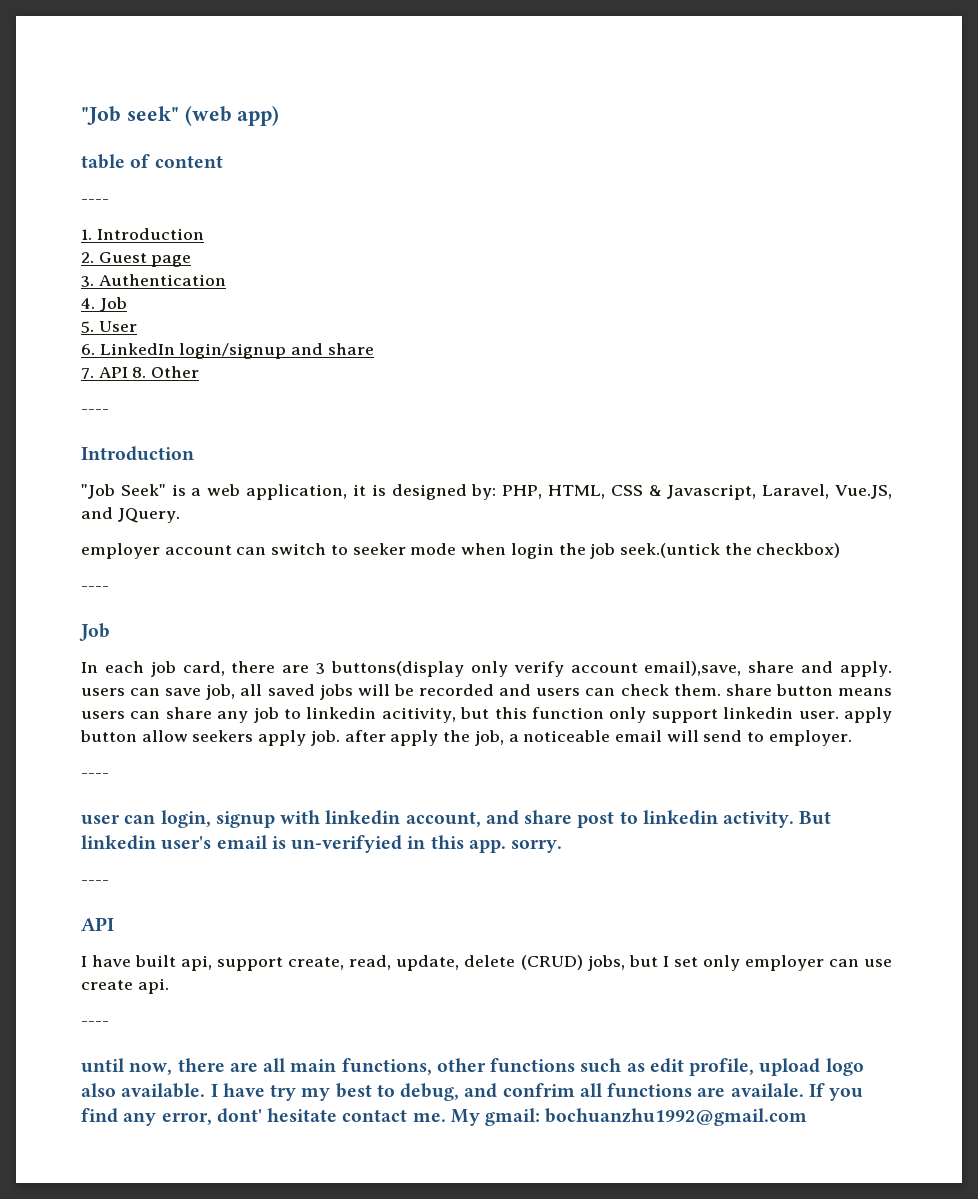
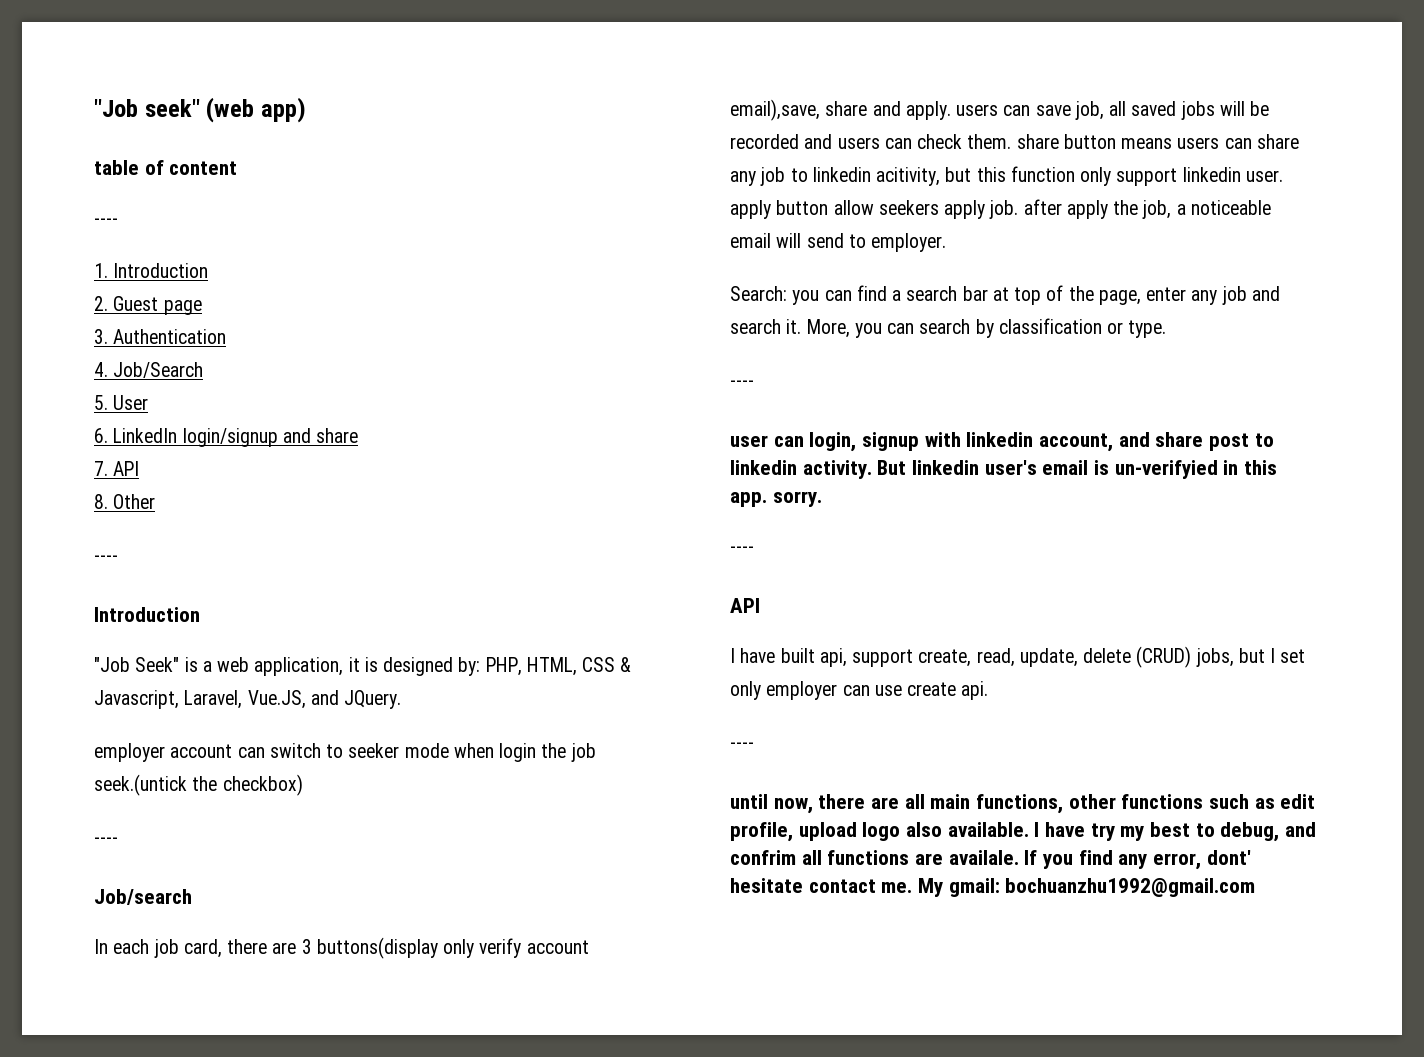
- 4. Job
+ 4. Job/Search
- 7. API 8. Other
+ 7. API
+ 8. Other
  employer account can switch to seeker mode when login the job seek.(untick the checkbox)
  ----
- Job
+ Job/search
+ Search: you can find a search bar at top of the page, enter any job and search it. More, you can search by classification or type.

